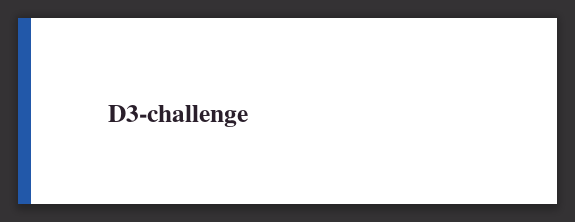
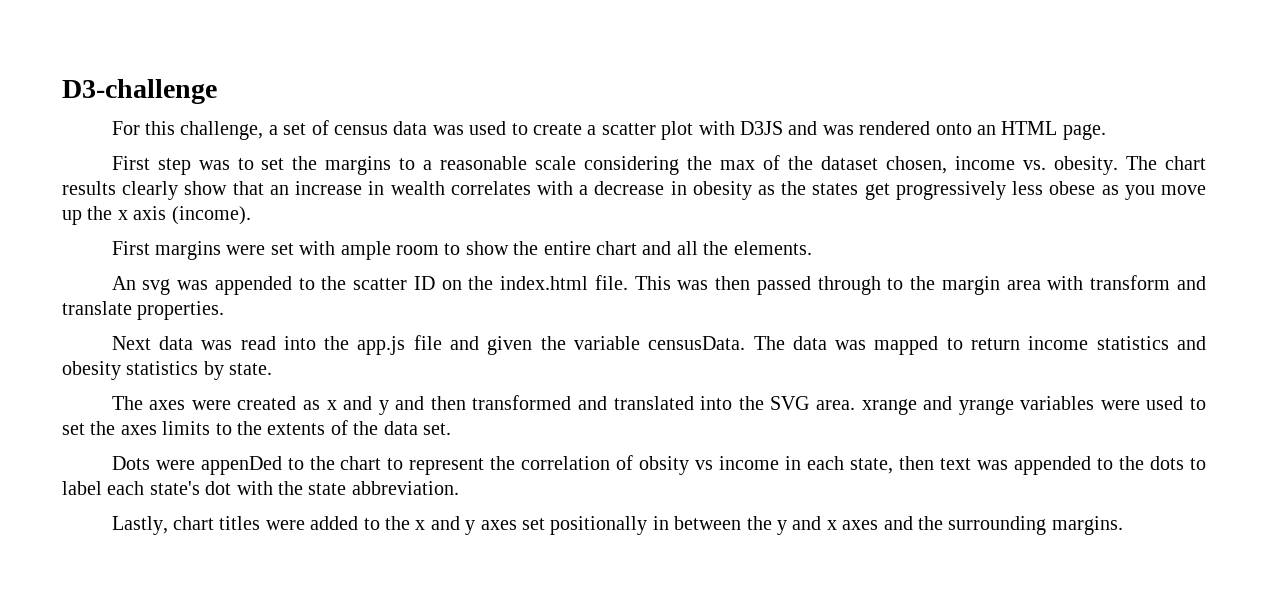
+ For this challenge, a set of census data was used to create a scatter plot with D3JS and was rendered onto an HTML page.
+ First step was to set the margins to a reasonable scale considering the max of the dataset chosen, income vs. obesity. The chart results clearly show that an increase in wealth correlates with a decrease in obesity as the states get progressively less obese as you move up the x axis (income).
+ First margins were set with ample room to show the entire chart and all the elements.
+ An svg was appended to the scatter ID on the index.html file. This was then passed through to the margin area with transform and translate properties.
+ Next data was read into the app.js file and given the variable censusData. The data was mapped to return income statistics and obesity statistics by state.
+ The axes were created as x and y and then transformed and translated into the SVG area. xrange and yrange variables were used to set the axes limits to the extents of the data set.
+ Dots were appenDed to the chart to represent the correlation of obsity vs income in each state, then text was appended to the dots to label each state's dot with the state abbreviation.
+ Lastly, chart titles were added to the x and y axes set positionally in between the y and x axes and the surrounding margins.

